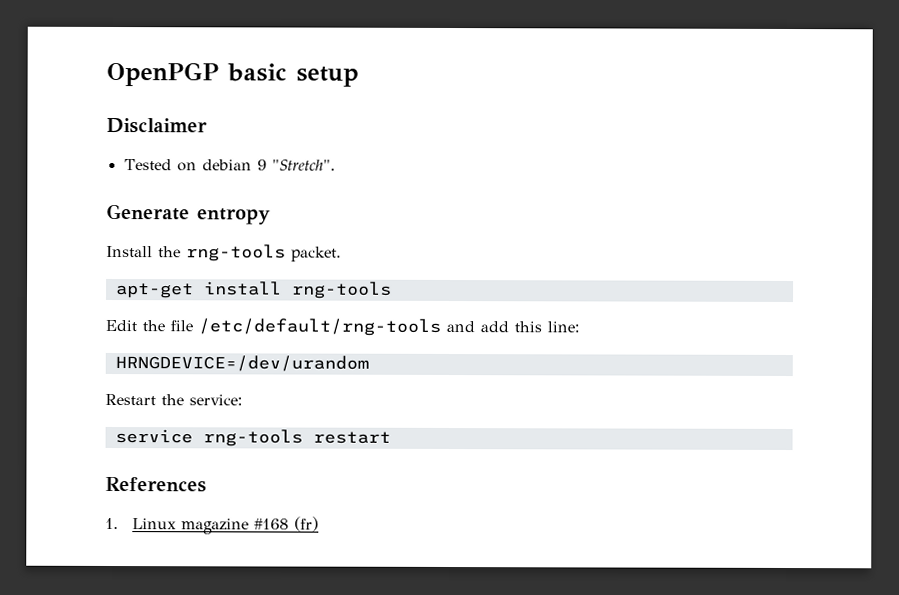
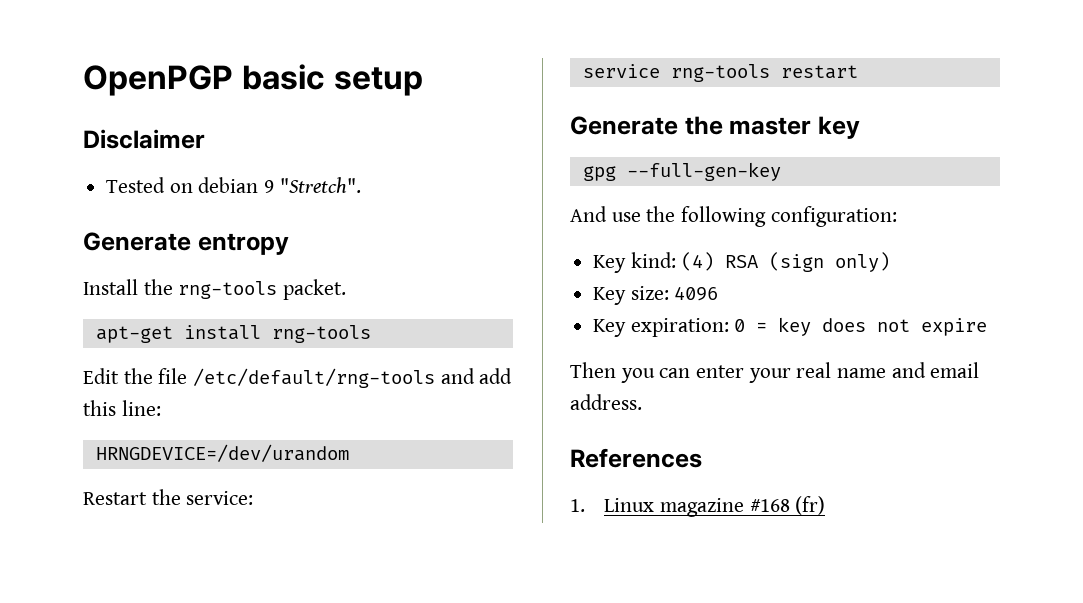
+ Generate the master key
+ gpg --full-gen-key
+ And use the following configuration:
+ Key kind: (4) RSA (sign only)
+ Key size: 4096
+ Key expiration: 0 = key does not expire
+ Then you can enter your real name and email address.

